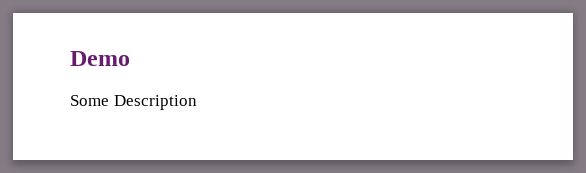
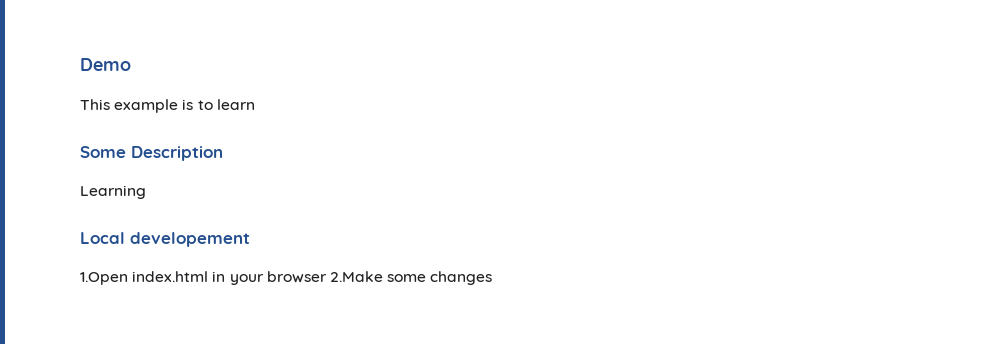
+ This example is to learn
  Some Description
+ Learning
+ Local developement
+ 1.Open index.html in your browser 2.Make some changes

